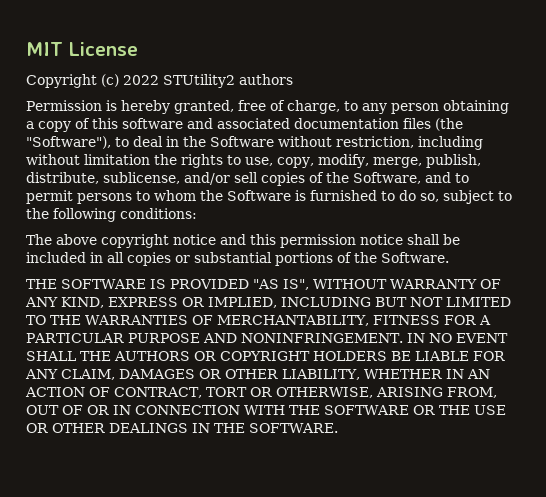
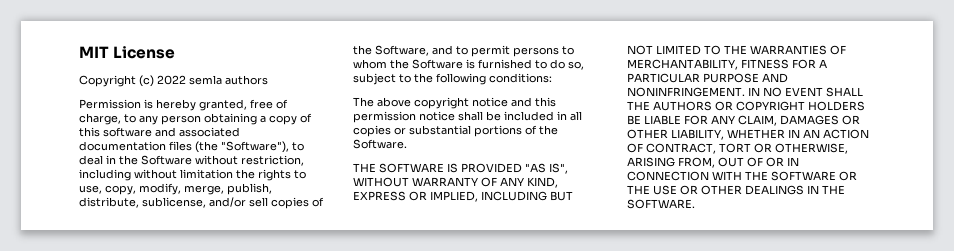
- Copyright (c) 2022 STUtility2 authors
+ Copyright (c) 2022 semla authors

